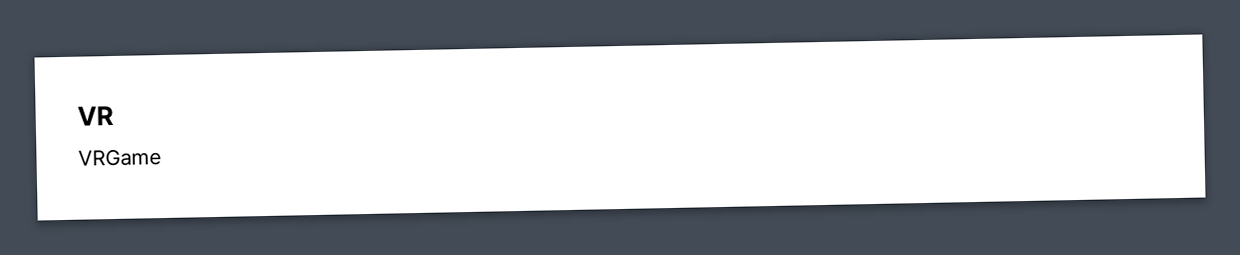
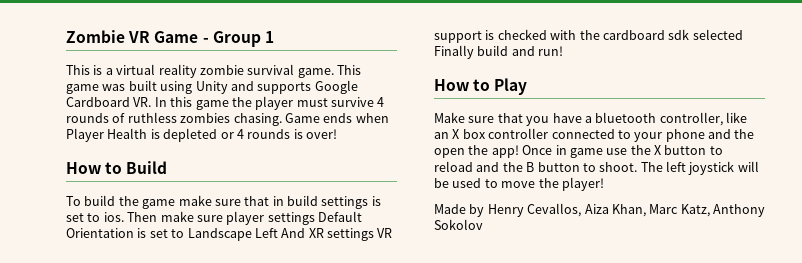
- VR
- VRGame
+ Zombie VR Game - Group 1
+ This is a virtual reality zombie survival game. This game was built using Unity and supports Google Cardboard VR. In this game the player must survive 4 rounds of ruthless zombies chasing. Game ends when Player Health is depleted or 4 rounds is over!
+ How to Build
+ To build the game make sure that in build settings is set to ios. Then make sure player settings Default Orientation is set to Landscape Left And XR settings VR support is checked with the cardboard sdk selected Finally build and run!
+ How to Play
+ Make sure that you have a bluetooth controller, like an X box controller connected to your phone and the open the app! Once in game use the X button to reload and the B button to shoot. The left joystick will be used to move the player!
+ Made by Henry Cevallos, Aiza Khan, Marc Katz, Anthony Sokolov

